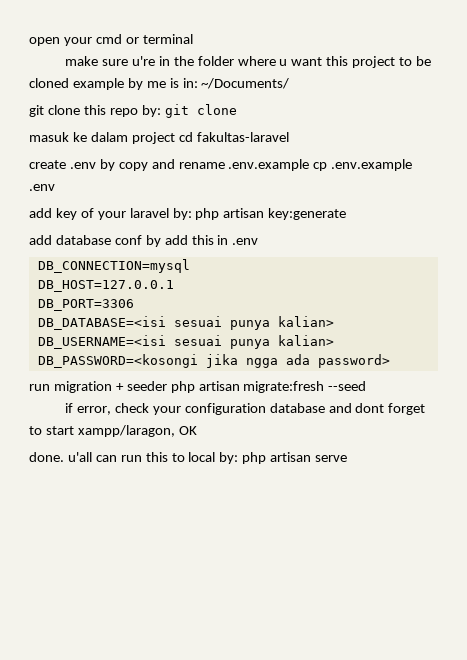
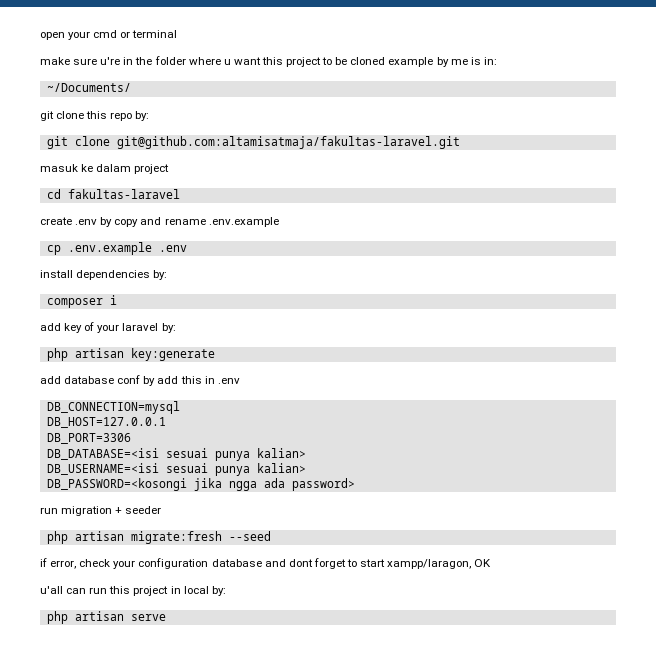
- make sure u're in the folder where u want this project to be cloned example by me is in: ~/Documents/
+ make sure u're in the folder where u want this project to be cloned example by me is in:
+ ~/Documents/
- git clone this repo by: git clone
+ git clone this repo by:
+ git clone git@github.com:altamisatmaja/fakultas-laravel.git
- masuk ke dalam project cd fakultas-laravel
+ masuk ke dalam project
+ cd fakultas-laravel
- create .env by copy and rename .env.example cp .env.example .env
+ create .env by copy and rename .env.example
+ cp .env.example .env
+ install dependencies by:
+ composer i
- add key of your laravel by: php artisan key:generate
+ add key of your laravel by:
+ php artisan key:generate
- run migration + seeder php artisan migrate:fresh --seed
+ run migration + seeder
+ php artisan migrate:fresh --seed
- done. u'all can run this to local by: php artisan serve
+ u'all can run this project in local by:
+ php artisan serve

